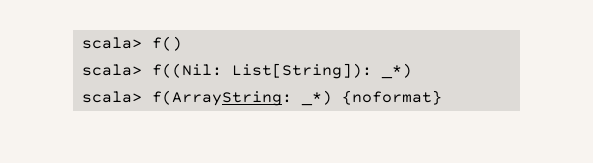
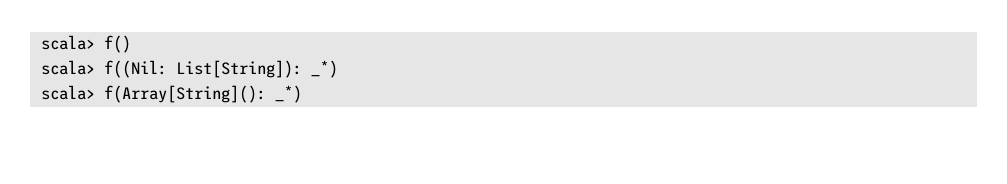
- scala> f(ArrayString: _*) {noformat}
+ scala> f(Array[String](): _*)

